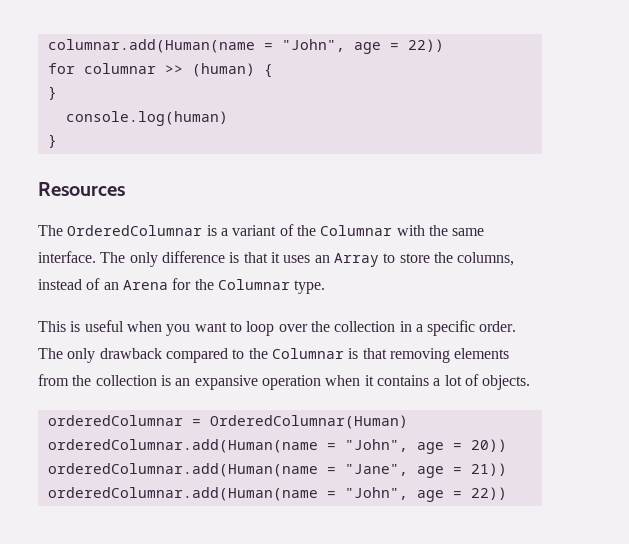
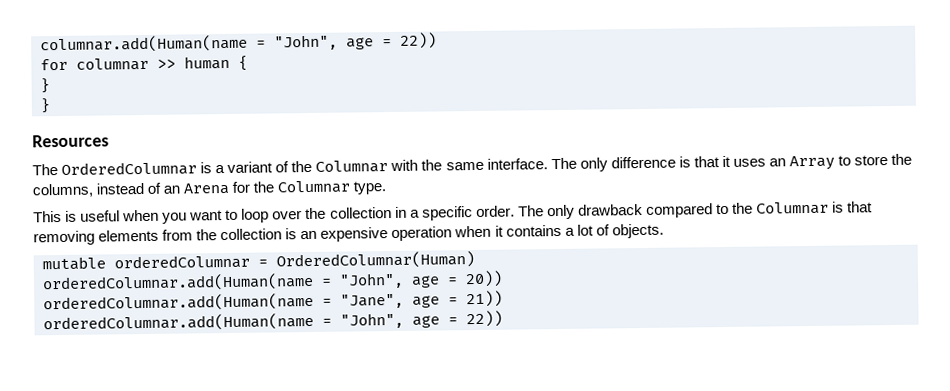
- for columnar >> (human) {
+ for columnar >> human {
- console.log(human)
- The only drawback compared to the Columnar is that removing elements from the collection is an expansive operation when it contains a lot of objects.
+ The only drawback compared to the Columnar is that removing elements from the collection is an expensive operation when it contains a lot of objects.
- orderedColumnar = OrderedColumnar(Human)
+ mutable orderedColumnar = OrderedColumnar(Human)

